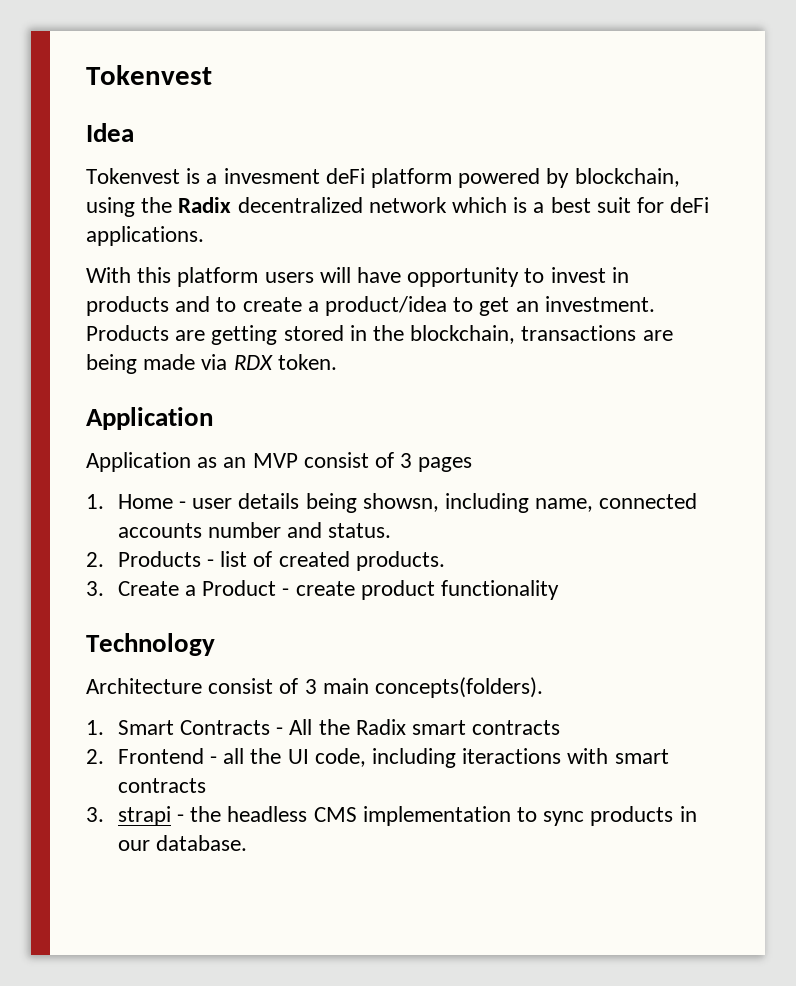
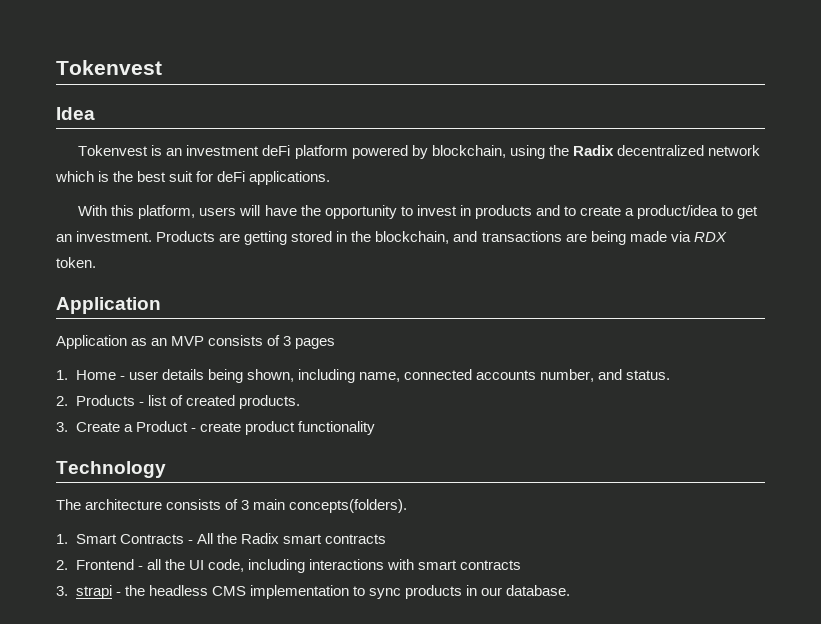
- Tokenvest is a invesment deFi platform powered by blockchain, using the Radix decentralized network which is a best suit for deFi applications.
+ Tokenvest is an investment deFi platform powered by blockchain, using the Radix decentralized network which is the best suit for deFi applications.
- With this platform users will have opportunity to invest in products and to create a product/idea to get an investment.
+ With this platform, users will have the opportunity to invest in products and to create a product/idea to get an investment.
- Products are getting stored in the blockchain, transactions are being made via RDX token.
+ Products are getting stored in the blockchain, and transactions are being made via RDX token.
- Application as an MVP consist of 3 pages
+ Application as an MVP consists of 3 pages
- 1. Home - user details being showsn, including name, connected accounts number and status.
+ 1. Home - user details being shown, including name, connected accounts number, and status.
- Architecture consist of 3 main concepts(folders).
+ The architecture consists of 3 main concepts(folders).
- 2. Frontend - all the UI code, including iteractions with smart contracts
+ 2. Frontend - all the UI code, including interactions with smart contracts

